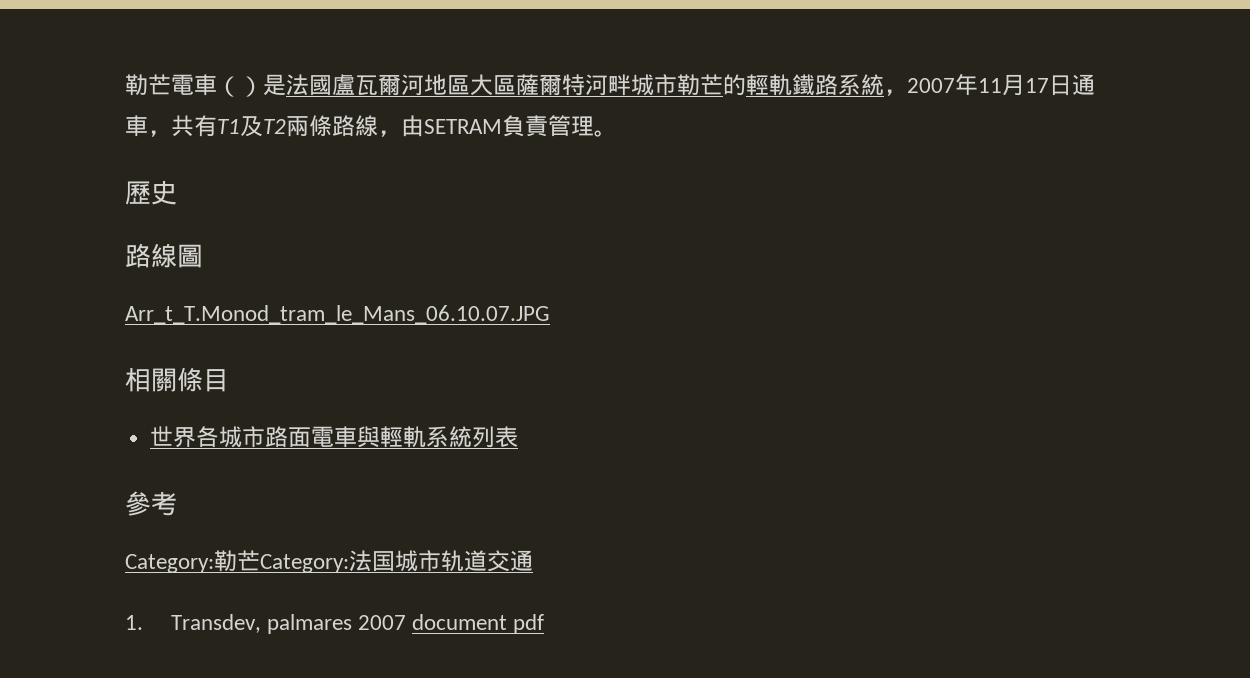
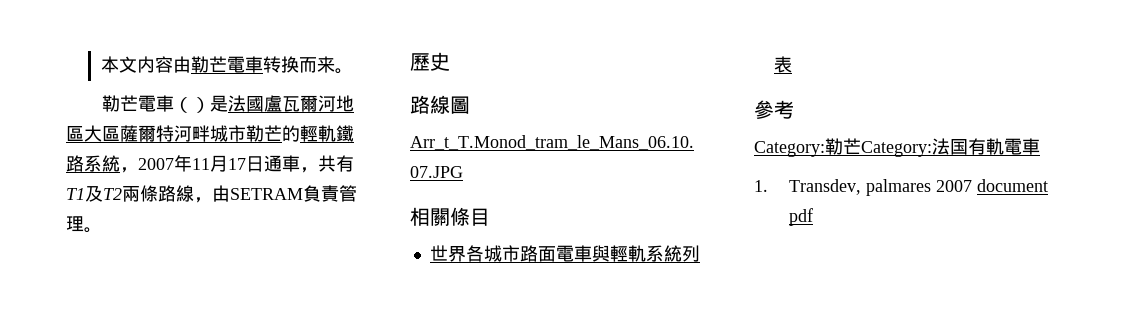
+ 本文内容由勒芒電車转换而来。
- Category:勒芒Category:法国城市轨道交通
+ Category:勒芒Category:法国有軌電車

